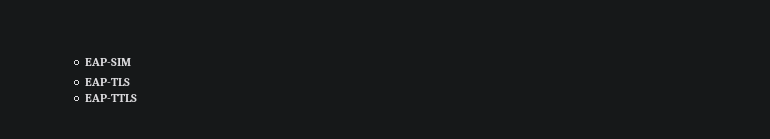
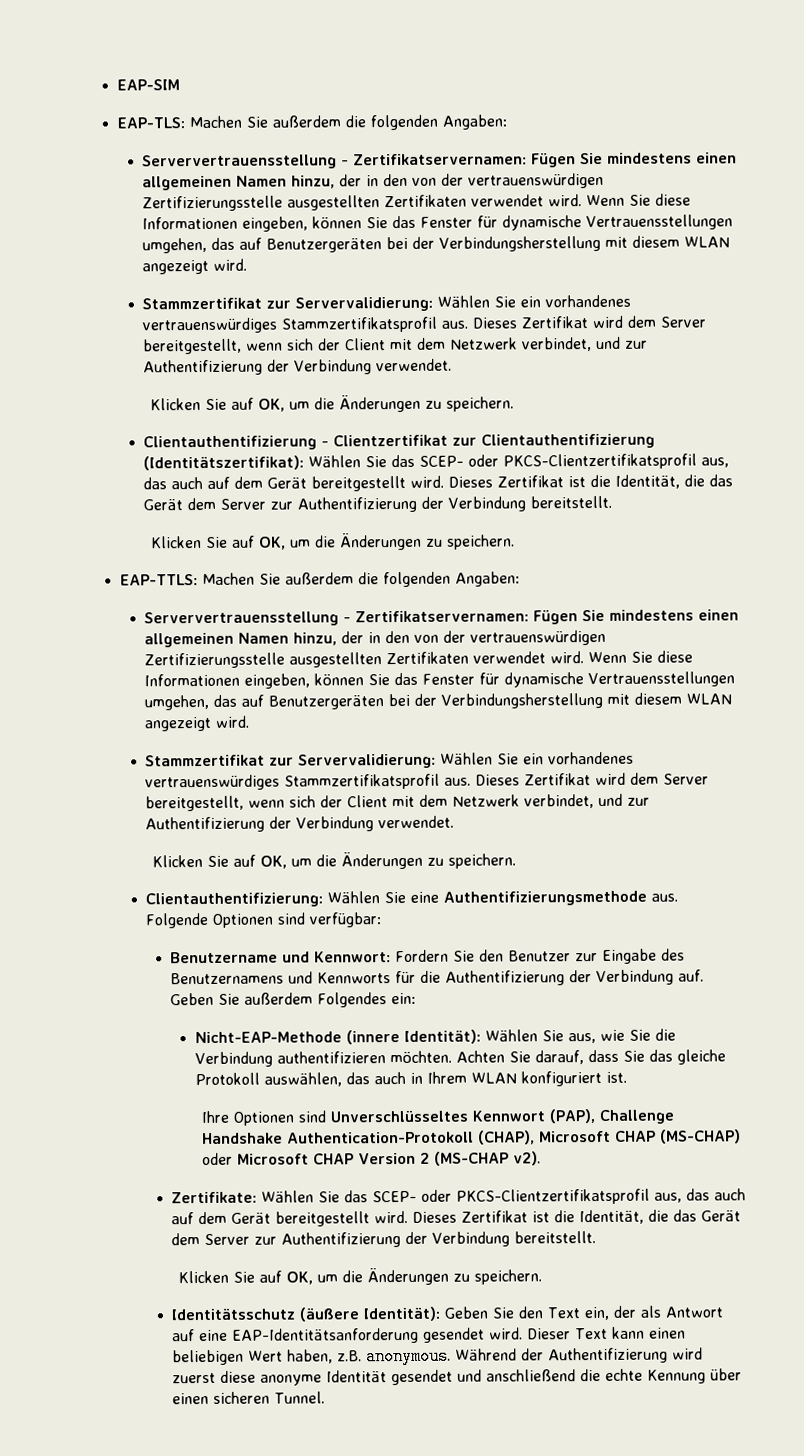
- EAP-TLS
- EAP-TTLS
+ EAP-TLS: Machen Sie außerdem die folgenden Angaben:
+ Serververtrauensstellung - Zertifikatservernamen: Fügen Sie mindestens einen allgemeinen Namen hinzu, der in den von der vertrauenswürdigen Zertifizierungsstelle ausgestellten Zertifikaten verwendet wird. Wenn Sie diese Informationen eingeben, können Sie das Fenster für dynamische Vertrauensstellungen umgehen, das auf Benutzergeräten bei der Verbindungsherstellung mit diesem WLAN angezeigt wird.
+ Stammzertifikat zur Servervalidierung: Wählen Sie ein vorhandenes vertrauenswürdiges Stammzertifikatsprofil aus. Dieses Zertifikat wird dem Server bereitgestellt, wenn sich der Client mit dem Netzwerk verbindet, und zur Authentifizierung der Verbindung verwendet.
+ Klicken Sie auf OK, um die Änderungen zu speichern.
+ Clientauthentifizierung - Clientzertifikat zur Clientauthentifizierung (Identitätszertifikat): Wählen Sie das SCEP- oder PKCS-Clientzertifikatsprofil aus, das auch auf dem Gerät bereitgestellt wird. Dieses Zertifikat ist die Identität, die das Gerät dem Server zur Authentifizierung der Verbindung bereitstellt.
+ Klicken Sie auf OK, um die Änderungen zu speichern.
+ EAP-TTLS: Machen Sie außerdem die folgenden Angaben:
+ Serververtrauensstellung - Zertifikatservernamen: Fügen Sie mindestens einen allgemeinen Namen hinzu, der in den von der vertrauenswürdigen Zertifizierungsstelle ausgestellten Zertifikaten verwendet wird. Wenn Sie diese Informationen eingeben, können Sie das Fenster für dynamische Vertrauensstellungen umgehen, das auf Benutzergeräten bei der Verbindungsherstellung mit diesem WLAN angezeigt wird.
+ Stammzertifikat zur Servervalidierung: Wählen Sie ein vorhandenes vertrauenswürdiges Stammzertifikatsprofil aus. Dieses Zertifikat wird dem Server bereitgestellt, wenn sich der Client mit dem Netzwerk verbindet, und zur Authentifizierung der Verbindung verwendet.
+ Klicken Sie auf OK, um die Änderungen zu speichern.
+ Clientauthentifizierung: Wählen Sie eine Authentifizierungsmethode aus. Folgende Optionen sind verfügbar:
+ Benutzername und Kennwort: Fordern Sie den Benutzer zur Eingabe des Benutzernamens und Kennworts für die Authentifizierung der Verbindung auf. Geben Sie außerdem Folgendes ein:
+ Nicht-EAP-Methode (innere Identität): Wählen Sie aus, wie Sie die Verbindung authentifizieren möchten. Achten Sie darauf, dass Sie das gleiche Protokoll auswählen, das auch in Ihrem WLAN konfiguriert ist.
+ Ihre Optionen sind Unverschlüsseltes Kennwort (PAP), Challenge Handshake Authentication-Protokoll (CHAP), Microsoft CHAP (MS-CHAP) oder Microsoft CHAP Version 2 (MS-CHAP v2).
+ Zertifikate: Wählen Sie das SCEP- oder PKCS-Clientzertifikatsprofil aus, das auch auf dem Gerät bereitgestellt wird. Dieses Zertifikat ist die Identität, die das Gerät dem Server zur Authentifizierung der Verbindung bereitstellt.
+ Klicken Sie auf OK, um die Änderungen zu speichern.
+ Identitätsschutz (äußere Identität): Geben Sie den Text ein, der als Antwort auf eine EAP-Identitätsanforderung gesendet wird. Dieser Text kann einen beliebigen Wert haben, z.B. anonymous. Während der Authentifizierung wird zuerst diese anonyme Identität gesendet und anschließend die echte Kennung über einen sicheren Tunnel.

